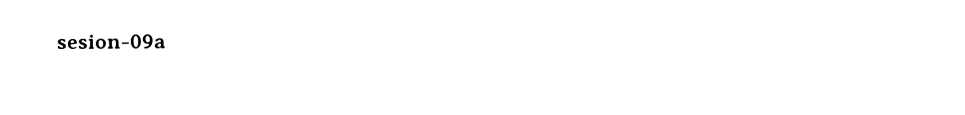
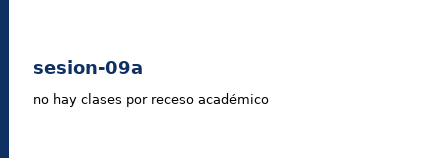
+ no hay clases por receso académico

